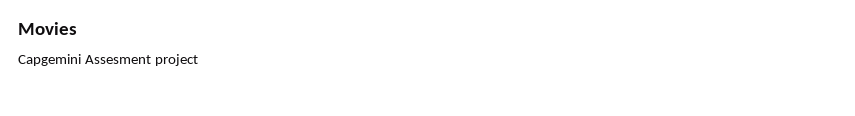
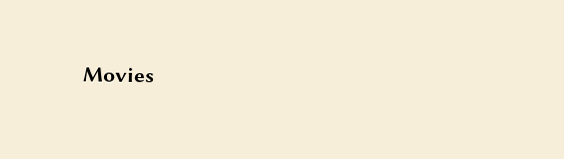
- Capgemini Assesment project

